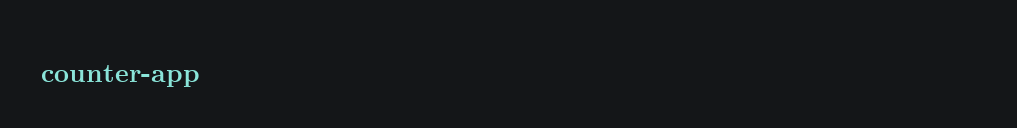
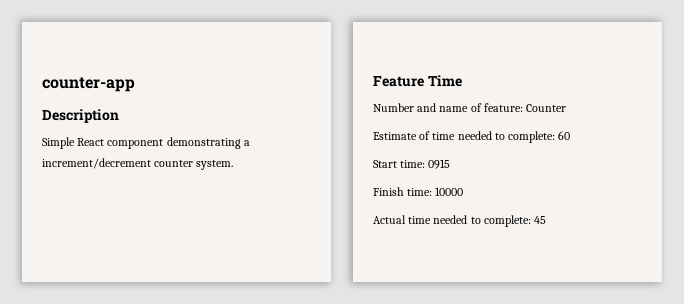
+ Description
+ Simple React component demonstrating a increment/decrement counter system.
+ Feature Time
+ Number and name of feature: Counter
+ Estimate of time needed to complete: 60
+ Start time: 0915
+ Finish time: 10000
+ Actual time needed to complete: 45

